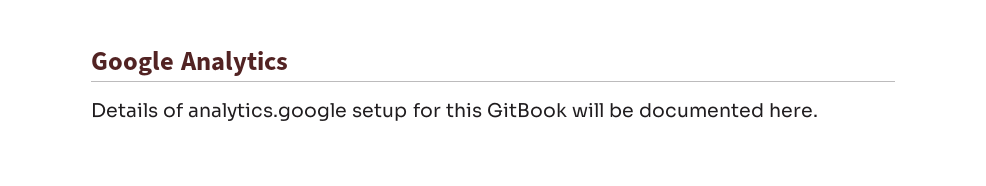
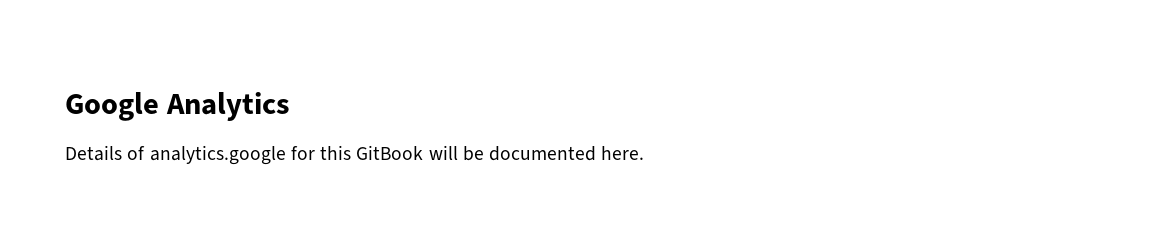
- Details of analytics.google setup for this GitBook will be documented here.
+ Details of analytics.google for this GitBook will be documented here.

